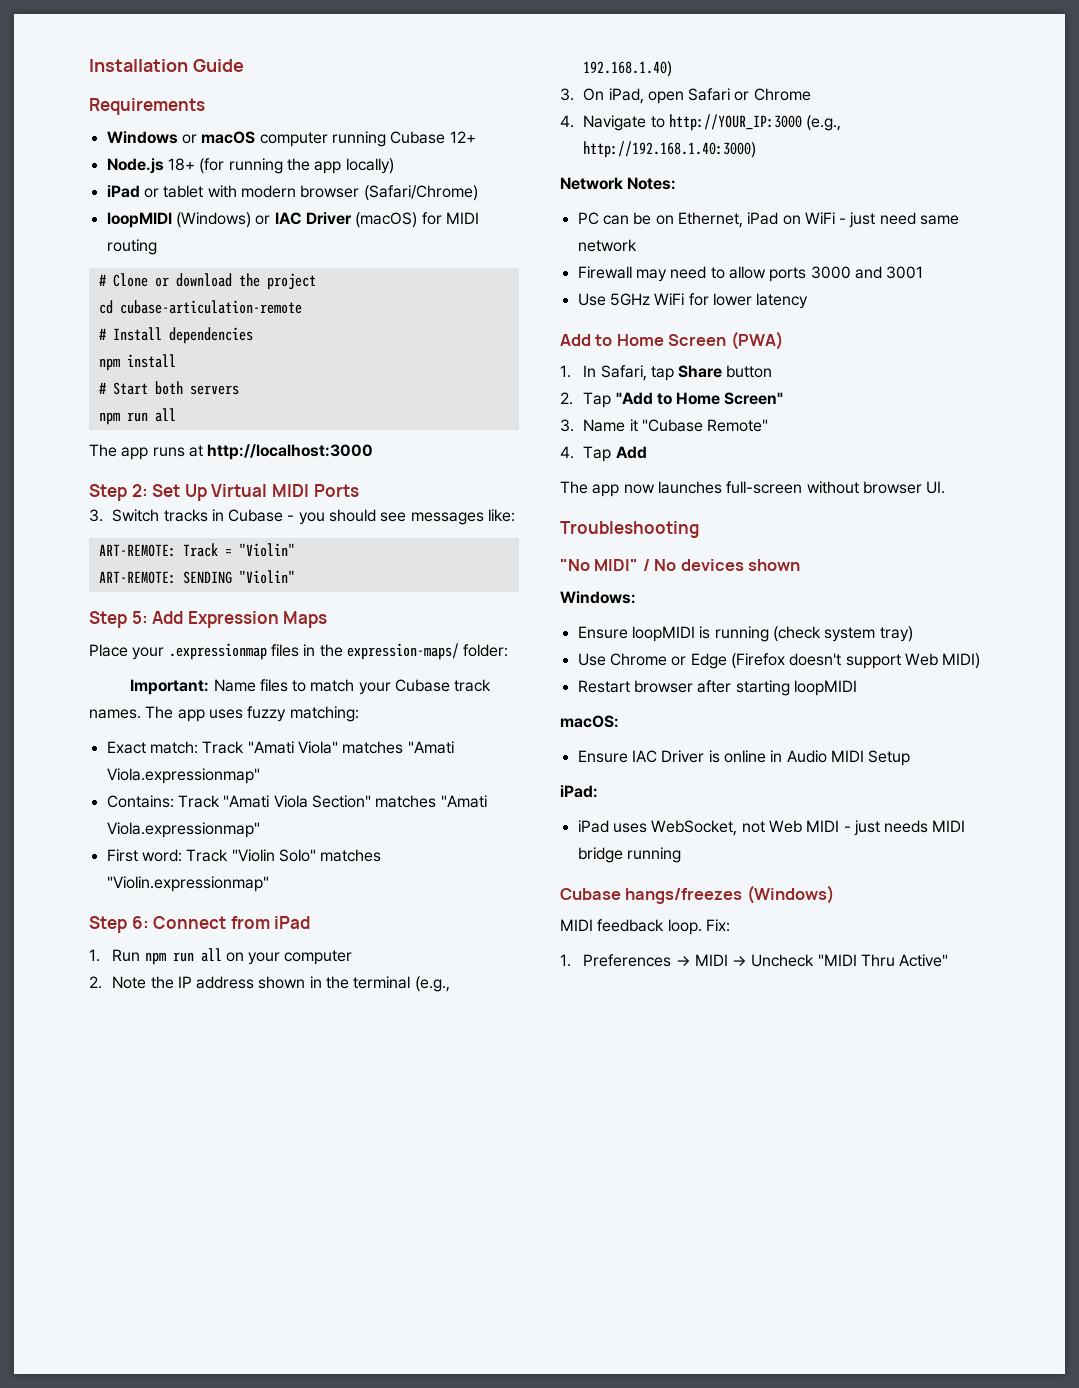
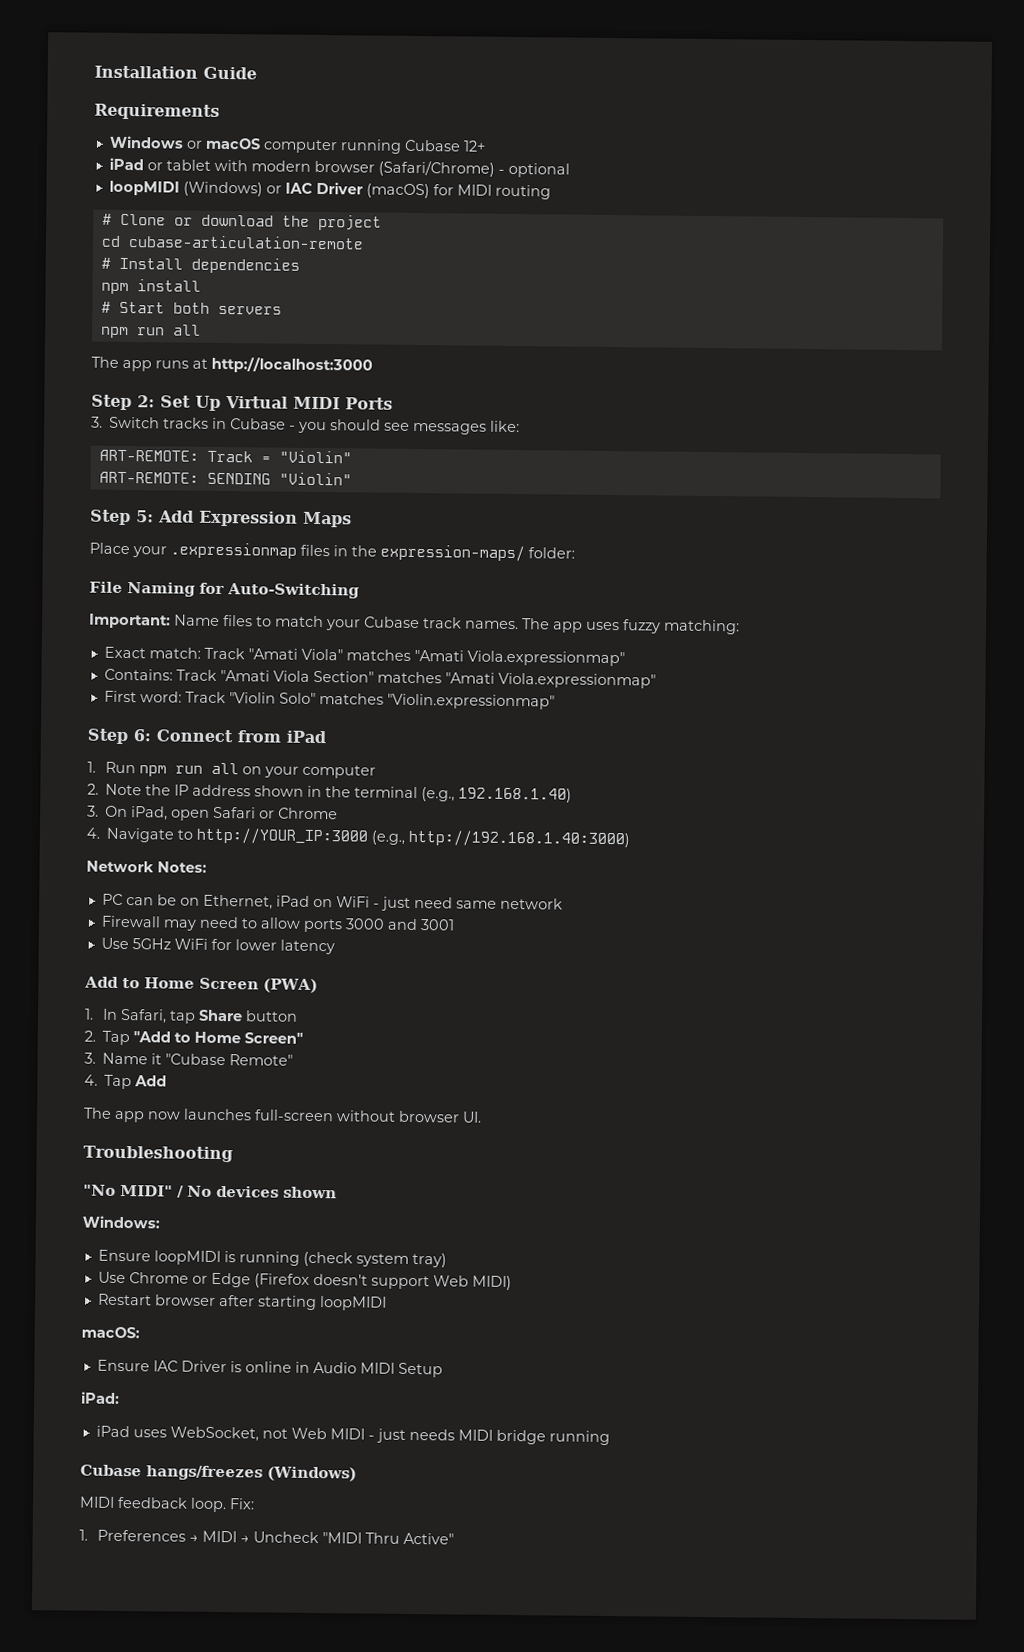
- Node.js 18+ (for running the app locally)
- iPad or tablet with modern browser (Safari/Chrome)
+ iPad or tablet with modern browser (Safari/Chrome) - optional
+ File Naming for Auto-Switching

